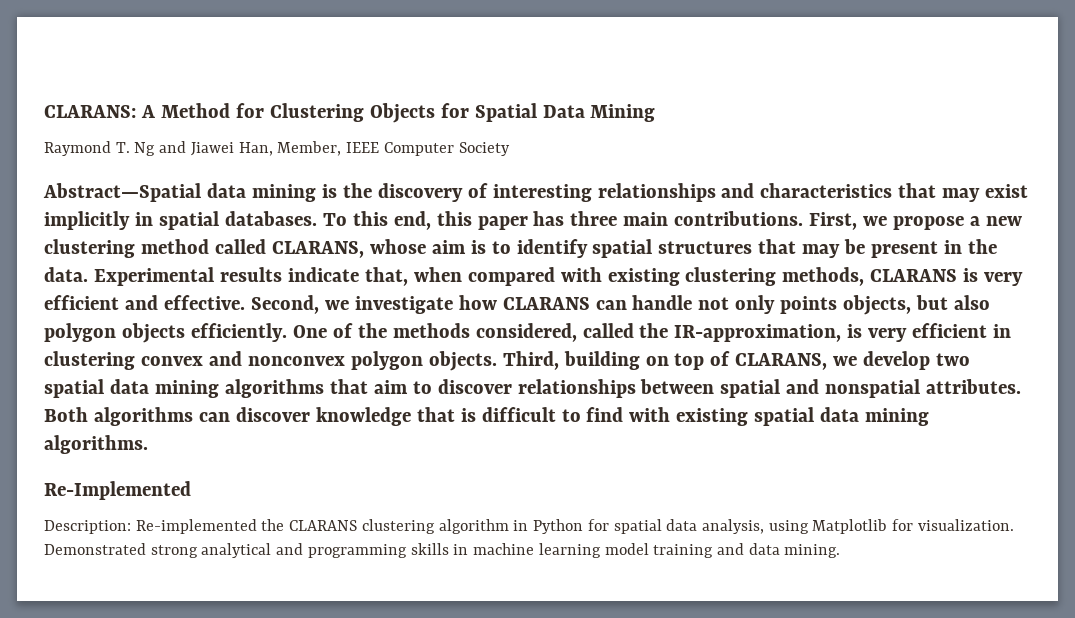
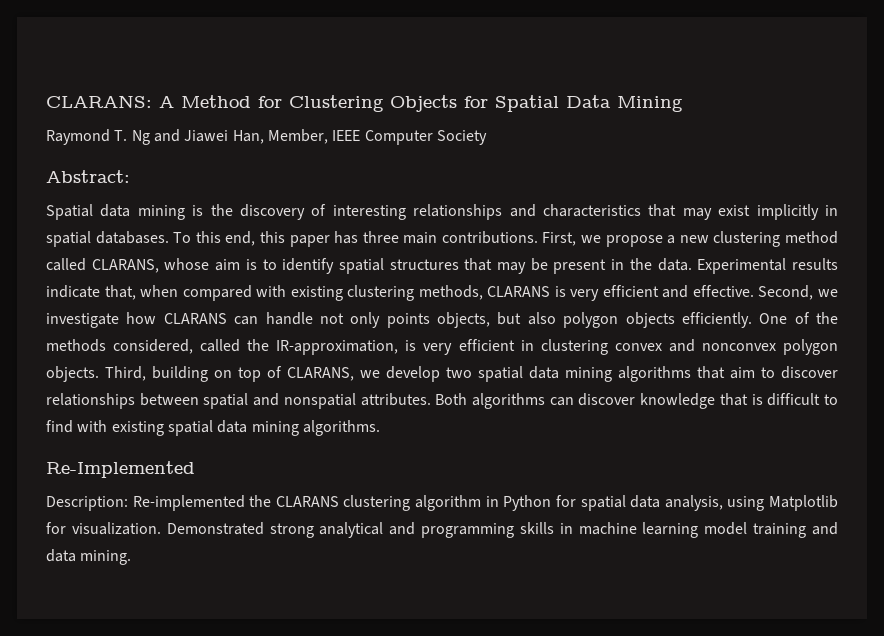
- Abstract—Spatial data mining is the discovery of interesting relationships and characteristics that may exist implicitly in spatial databases.
+ Abstract:
+ Spatial data mining is the discovery of interesting relationships and characteristics that may exist implicitly in spatial databases.

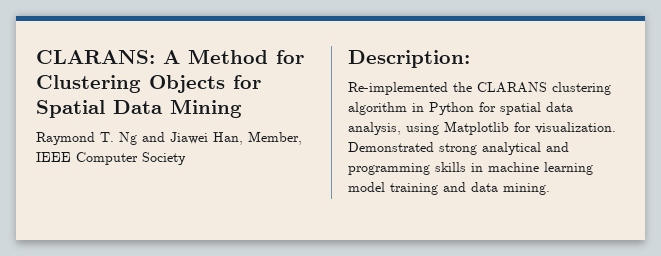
- Abstract:
- Spatial data mining is the discovery of interesting relationships and characteristics that may exist implicitly in spatial databases. To this end, this paper has three main contributions. First, we propose a new clustering method called CLARANS, whose aim is to identify spatial structures that may be present in the data. Experimental results indicate that, when compared with existing clustering methods, CLARANS is very efficient and effective. Second, we investigate how CLARANS can handle not only points objects, but also polygon objects efficiently. One of the methods considered, called the IR-approximation, is very efficient in clustering convex and nonconvex polygon objects. Third, building on top of CLARANS, we develop two spatial data mining algorithms that aim to discover relationships between spatial and nonspatial attributes. Both algorithms can discover knowledge that is difficult to find with existing spatial data mining algorithms.
- Re-Implemented
- Description: Re-implemented the CLARANS clustering algorithm in Python for spatial data analysis, using Matplotlib for visualization.
+ Description:
+ Re-implemented the CLARANS clustering algorithm in Python for spatial data analysis, using Matplotlib for visualization.

